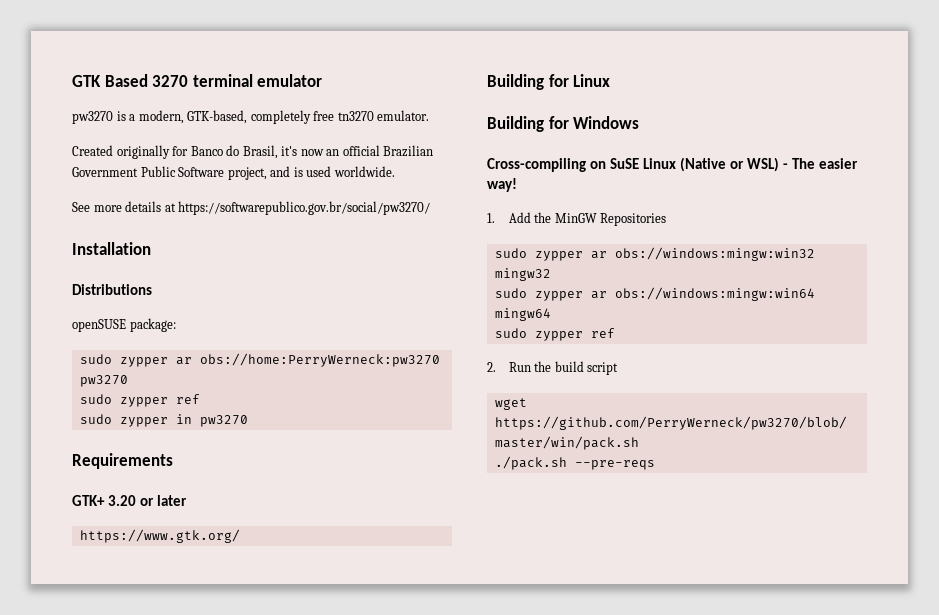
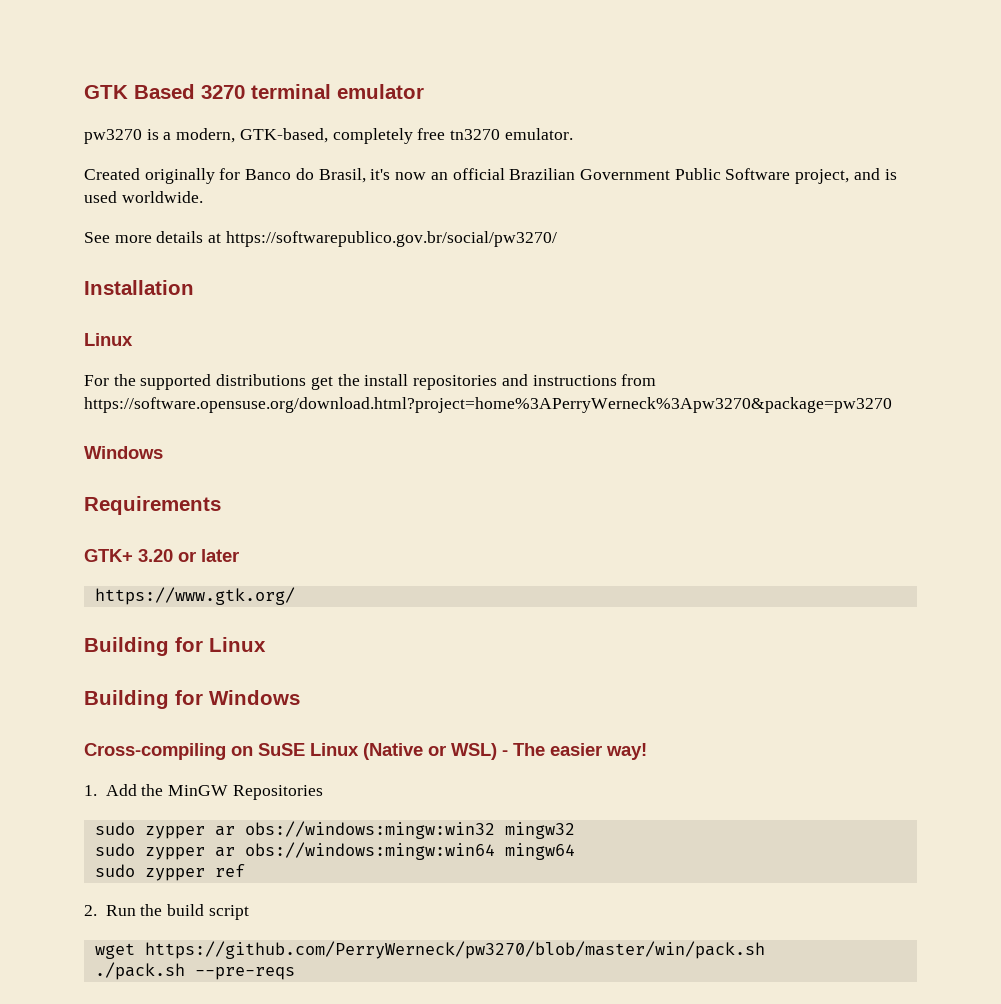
  Installation
- Distributions
- openSUSE package:
- sudo zypper ar obs://home:PerryWerneck:pw3270 pw3270
- sudo zypper ref
- sudo zypper in pw3270
+ Linux
+ For the supported distributions get the install repositories and instructions from https://software.opensuse.org/download.html?project=home%3APerryWerneck%3Apw3270&package=pw3270
+ Windows

